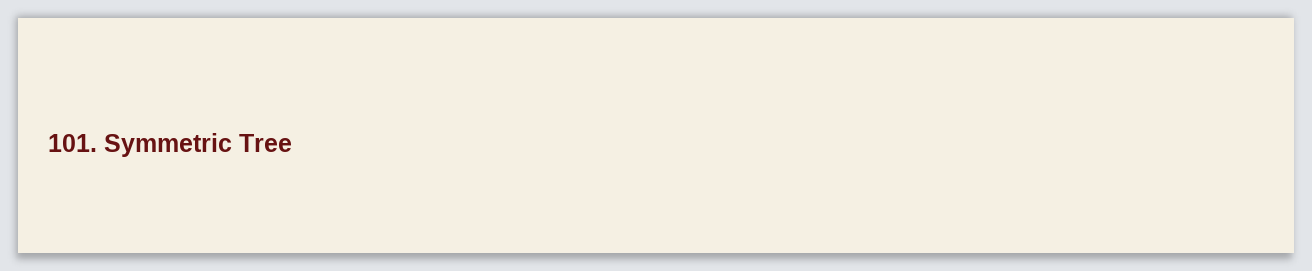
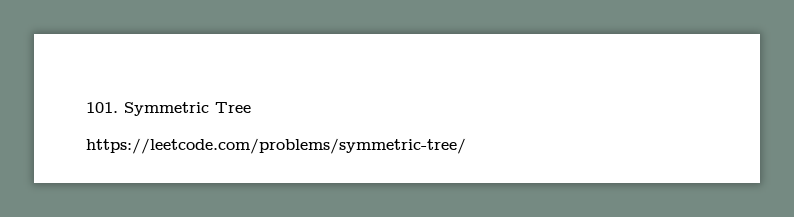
+ https://leetcode.com/problems/symmetric-tree/

